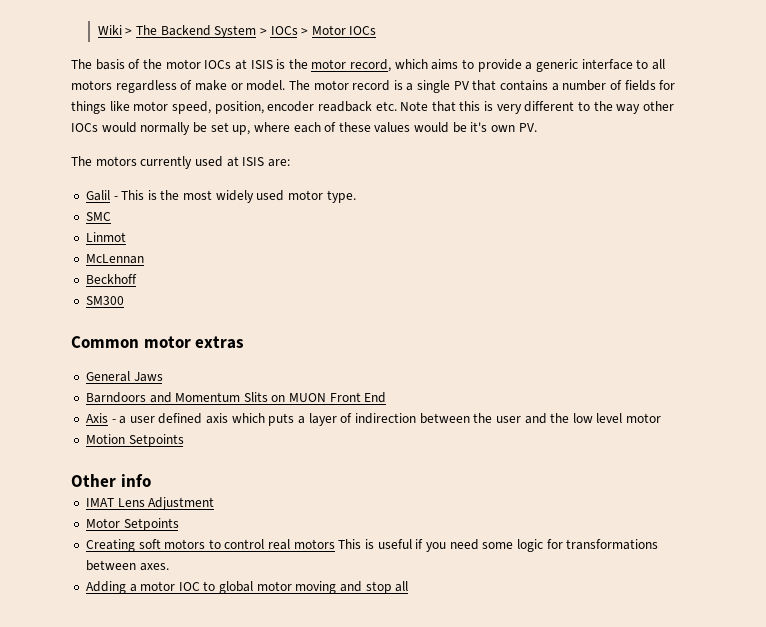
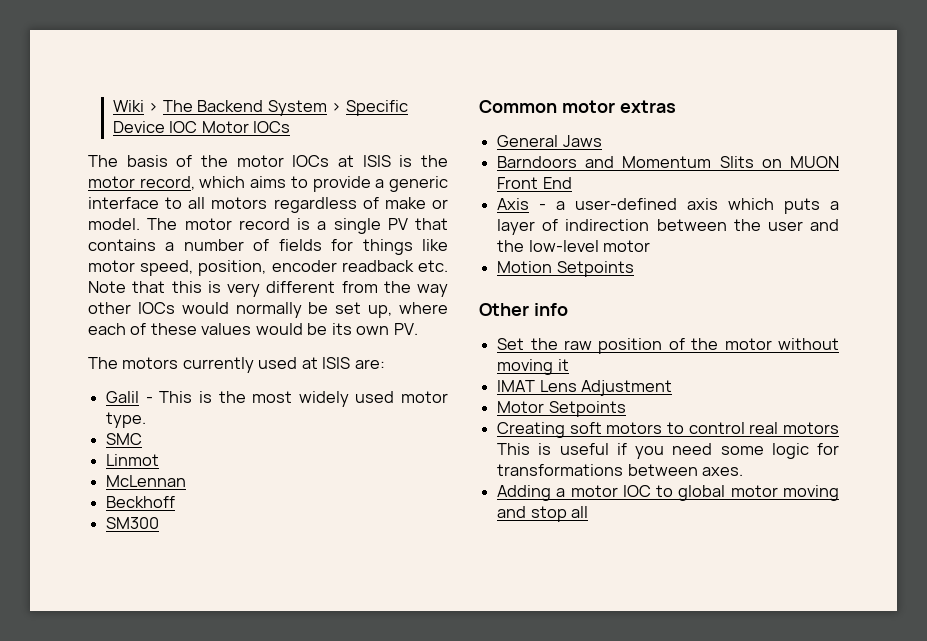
- Wiki > The Backend System > IOCs > Motor IOCs
+ Wiki > The Backend System > Specific Device IOC Motor IOCs
- The motor record is a single PV that contains a number of fields for things like motor speed, position, encoder readback etc. Note that this is very different to the way other IOCs would normally be set up, where each of these values would be it's own PV.
+ The motor record is a single PV that contains a number of fields for things like motor speed, position, encoder readback etc. Note that this is very different from the way other IOCs would normally be set up, where each of these values would be its own PV.
- Axis - a user defined axis which puts a layer of indirection between the user and the low level motor
+ Axis - a user-defined axis which puts a layer of indirection between the user and the low-level motor
+ Set the raw position of the motor without moving it

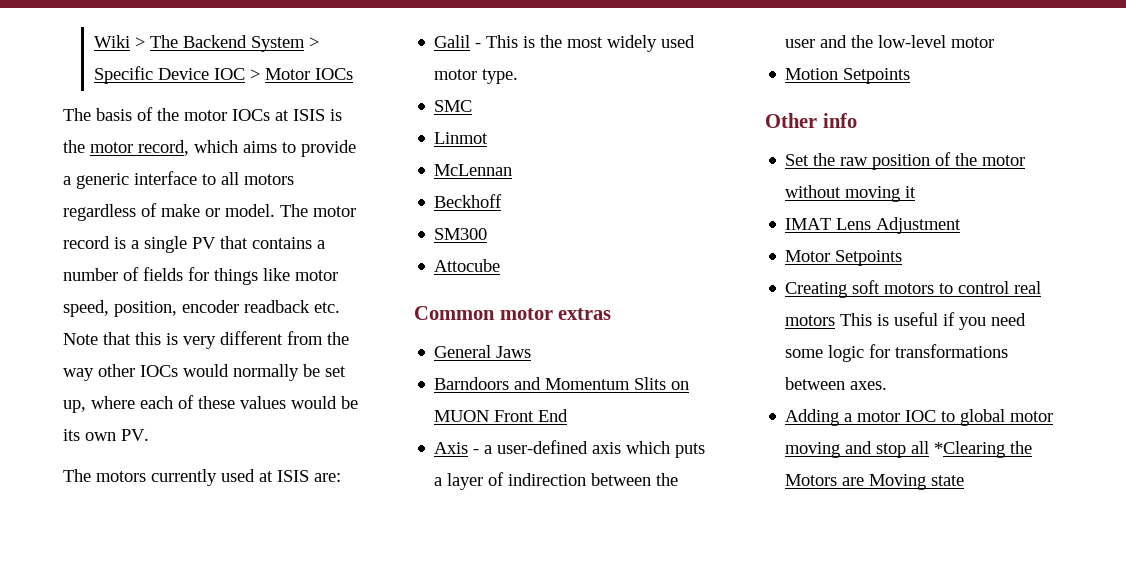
- Wiki > The Backend System > Specific Device IOC Motor IOCs
+ Wiki > The Backend System > Specific Device IOC > Motor IOCs
+ Attocube
- Adding a motor IOC to global motor moving and stop all
+ Adding a motor IOC to global motor moving and stop all *Clearing the Motors are Moving state

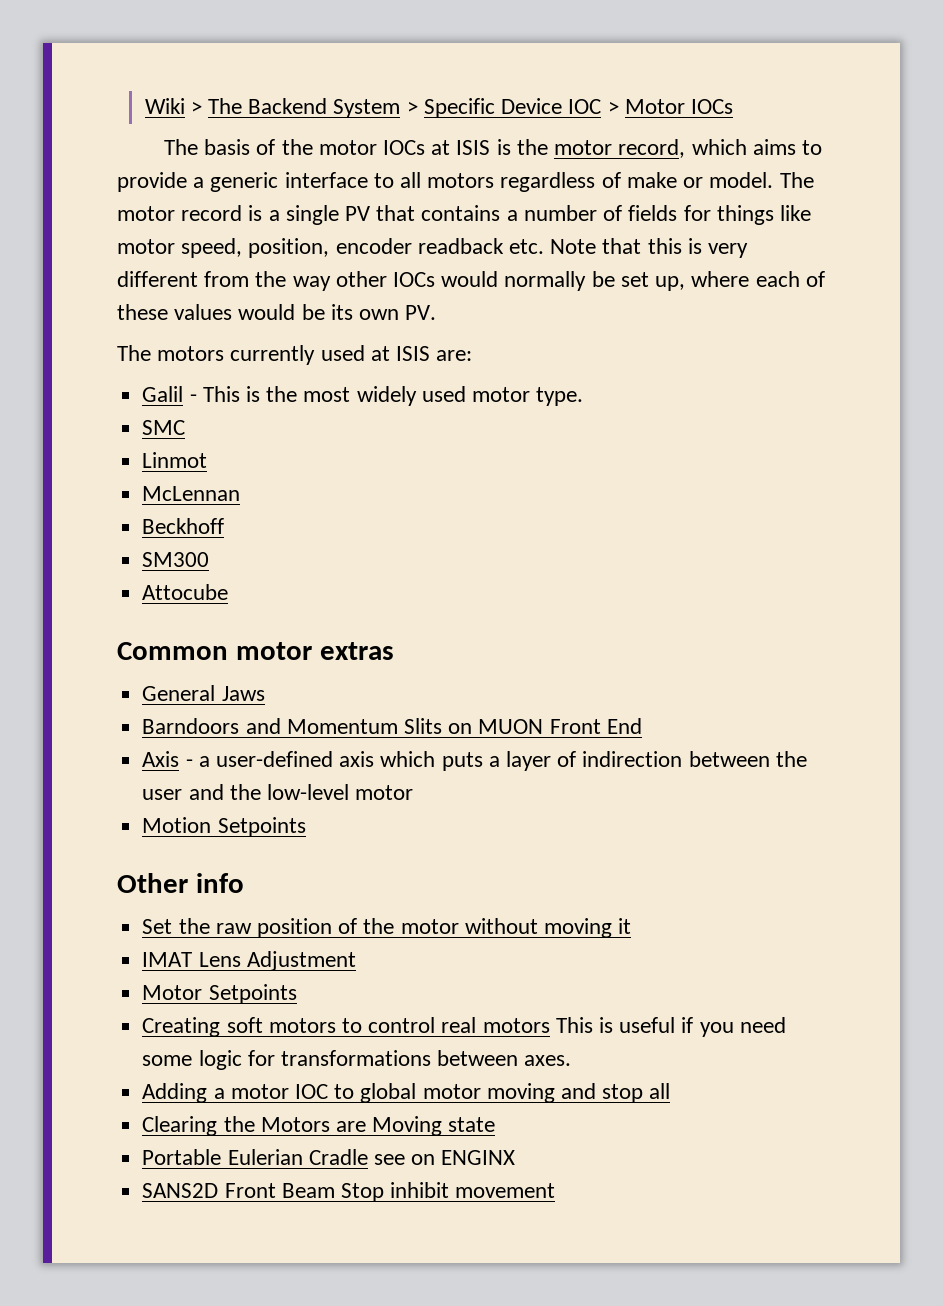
- Adding a motor IOC to global motor moving and stop all *Clearing the Motors are Moving state
+ Adding a motor IOC to global motor moving and stop all
+ Clearing the Motors are Moving state
+ Portable Eulerian Cradle see on ENGINX
+ SANS2D Front Beam Stop inhibit movement

